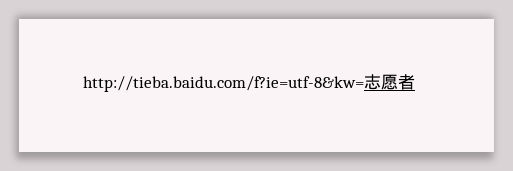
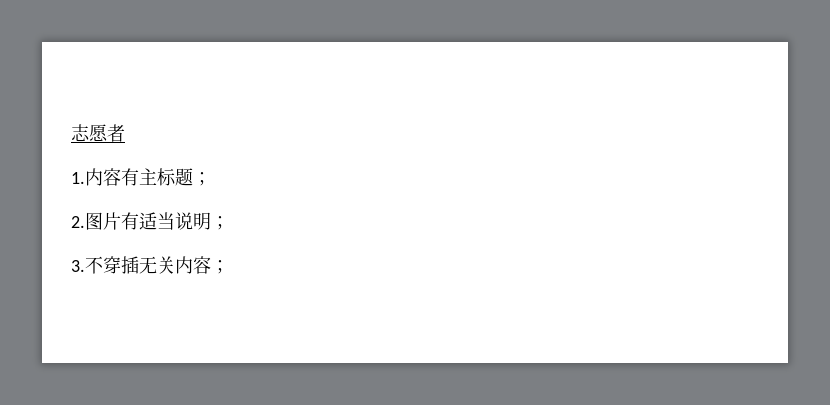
- http://tieba.baidu.com/f?ie=utf-8&kw=志愿者
+ 志愿者
+ 1.内容有主标题；
+ 2.图片有适当说明；
+ 3.不穿插无关内容；

